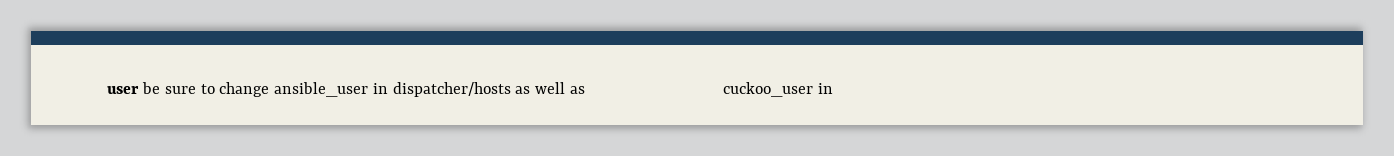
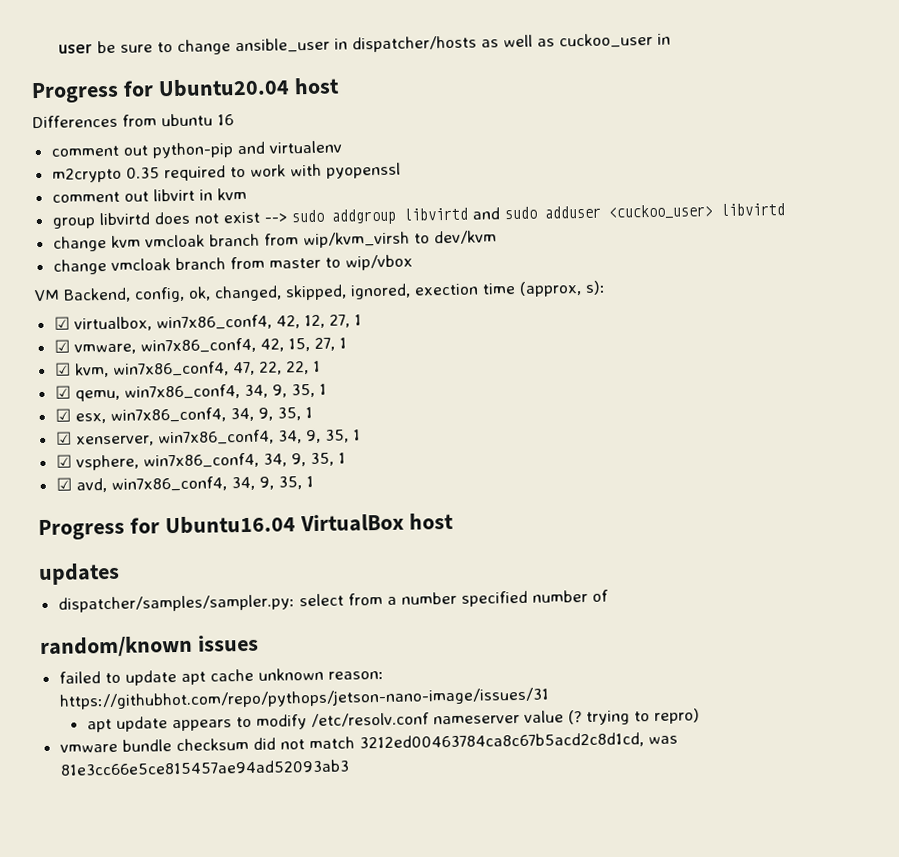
+ Progress for Ubuntu20.04 host
+ Differences from ubuntu 16
+ comment out python-pip and virtualenv
+ m2crypto 0.35 required to work with pyopenssl
+ comment out libvirt in kvm
+ group libvirtd does not exist --> sudo addgroup libvirtd and sudo adduser <cuckoo_user> libvirtd
+ change kvm vmcloak branch from wip/kvm_virsh to dev/kvm
+ change vmcloak branch from master to wip/vbox
+ VM Backend, config, ok, changed, skipped, ignored, exection time (approx, s):
+ ☑ virtualbox, win7x86_conf4, 42, 12, 27, 1
+ ☑ vmware, win7x86_conf4, 42, 15, 27, 1
+ ☑ kvm, win7x86_conf4, 47, 22, 22, 1
+ ☑ qemu, win7x86_conf4, 34, 9, 35, 1
+ ☑ esx, win7x86_conf4, 34, 9, 35, 1
+ ☑ xenserver, win7x86_conf4, 34, 9, 35, 1
+ ☑ vsphere, win7x86_conf4, 34, 9, 35, 1
+ ☑ avd, win7x86_conf4, 34, 9, 35, 1
+ Progress for Ubuntu16.04 VirtualBox host
+ updates
+ dispatcher/samples/sampler.py: select from a number specified number of
+ random/known issues
+ failed to update apt cache unknown reason: https://githubhot.com/repo/pythops/jetson-nano-image/issues/31
+ apt update appears to modify /etc/resolv.conf nameserver value (? trying to repro)
+ vmware bundle checksum did not match 3212ed00463784ca8c67b5acd2c8d1cd, was 81e3cc66e5ce815457ae94ad52093ab3

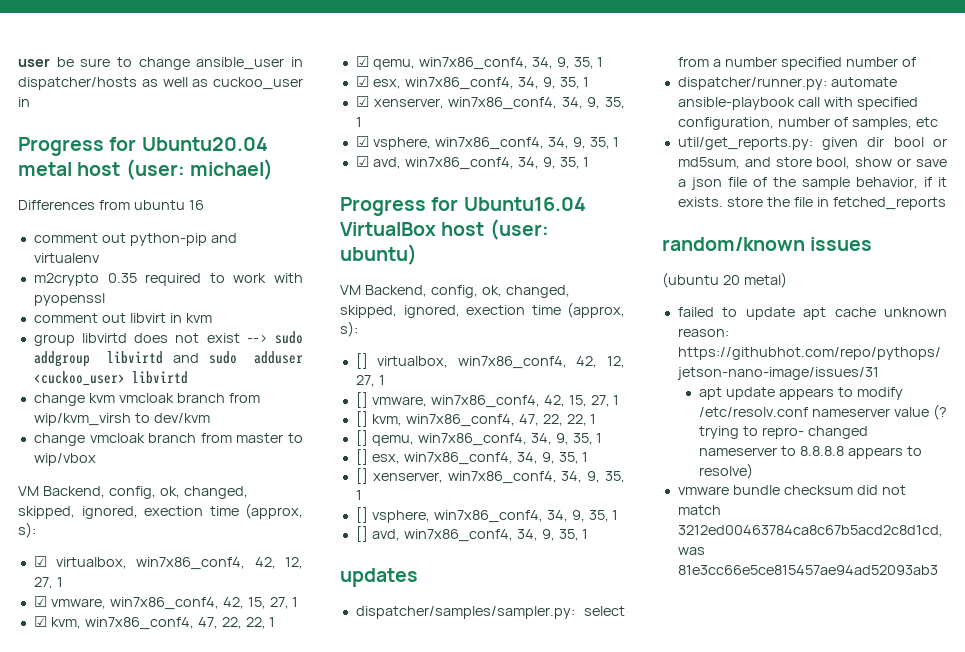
- Progress for Ubuntu20.04 host
+ Progress for Ubuntu20.04 metal host (user: michael)
- Progress for Ubuntu16.04 VirtualBox host
+ Progress for Ubuntu16.04 VirtualBox host (user: ubuntu)
+ VM Backend, config, ok, changed, skipped, ignored, exection time (approx, s):
+ [] virtualbox, win7x86_conf4, 42, 12, 27, 1
+ [] vmware, win7x86_conf4, 42, 15, 27, 1
+ [] kvm, win7x86_conf4, 47, 22, 22, 1
+ [] qemu, win7x86_conf4, 34, 9, 35, 1
+ [] esx, win7x86_conf4, 34, 9, 35, 1
+ [] xenserver, win7x86_conf4, 34, 9, 35, 1
+ [] vsphere, win7x86_conf4, 34, 9, 35, 1
+ [] avd, win7x86_conf4, 34, 9, 35, 1
+ dispatcher/runner.py: automate ansible-playbook call with specified configuration, number of samples, etc
+ util/get_reports.py: given dir bool or md5sum, and store bool, show or save a json file of the sample behavior, if it exists. store the file in fetched_reports
+ (ubuntu 20 metal)
- apt update appears to modify /etc/resolv.conf nameserver value (? trying to repro)
+ apt update appears to modify /etc/resolv.conf nameserver value (? trying to repro- changed nameserver to 8.8.8.8 appears to resolve)

